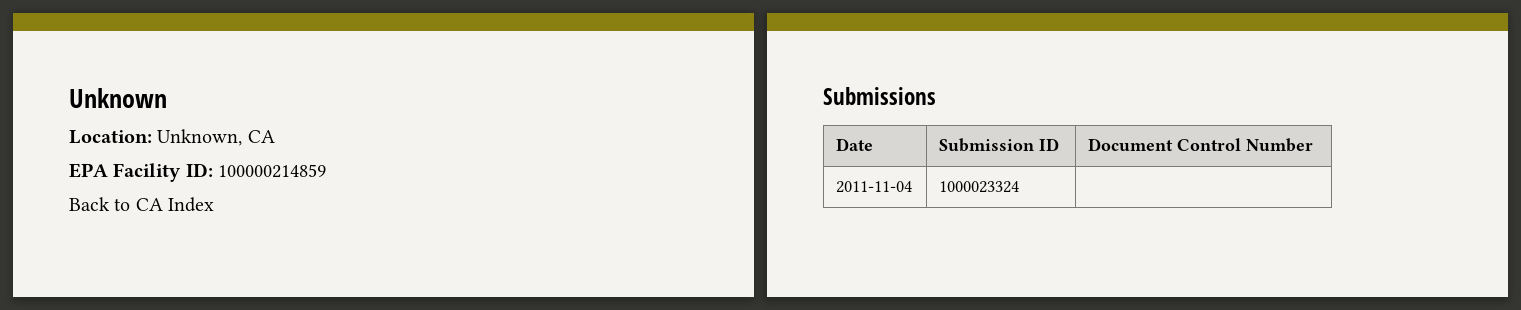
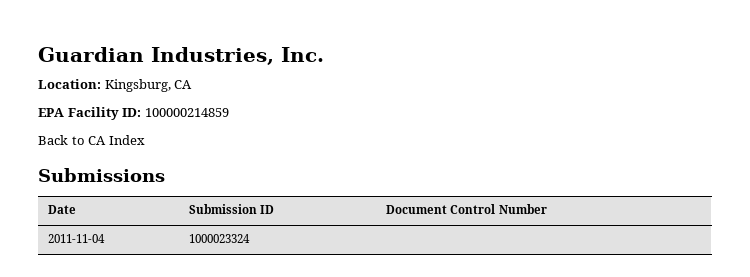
- Unknown
+ Guardian Industries, Inc.
- Location: Unknown, CA
+ Location: Kingsburg, CA

